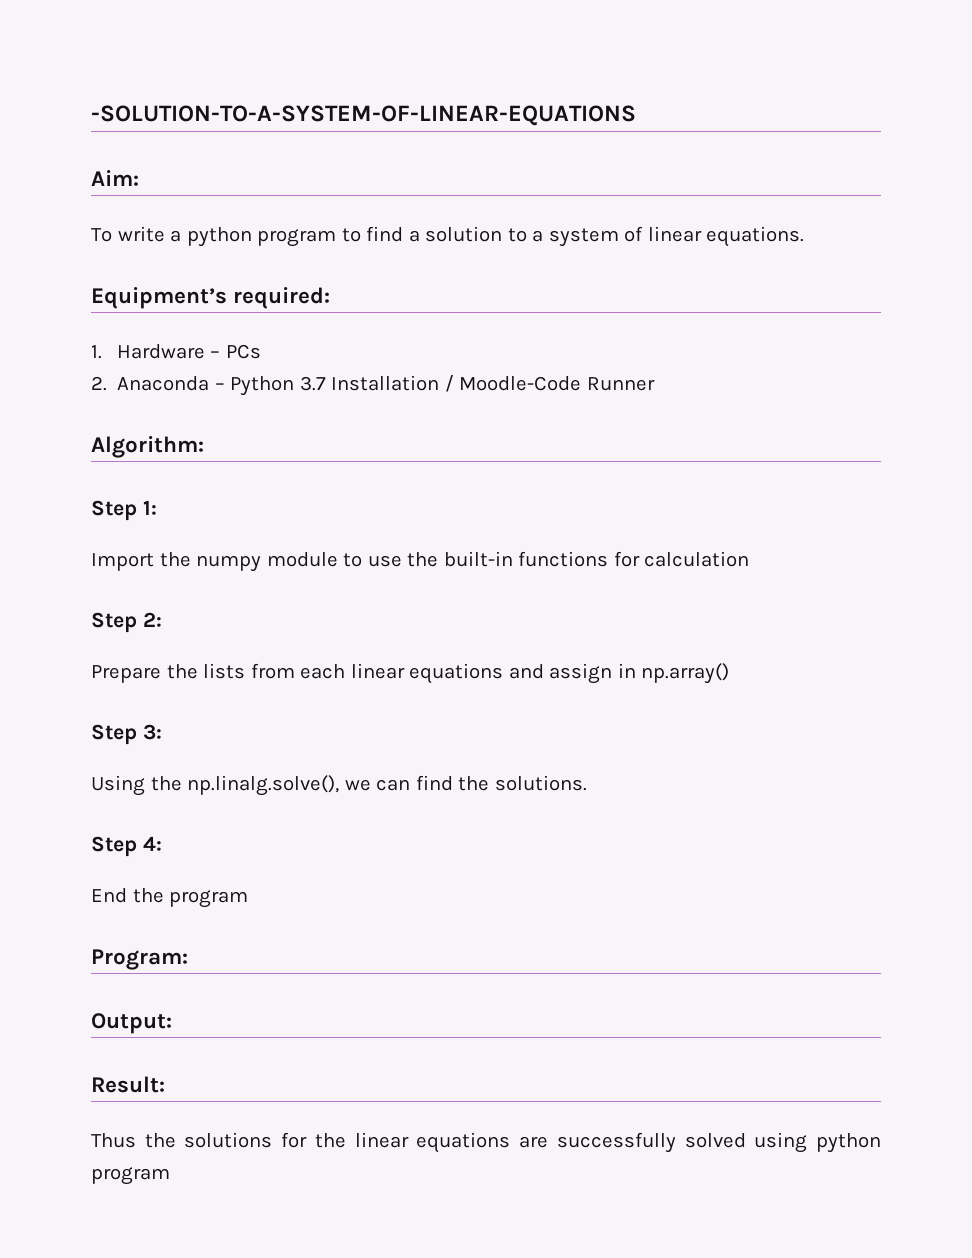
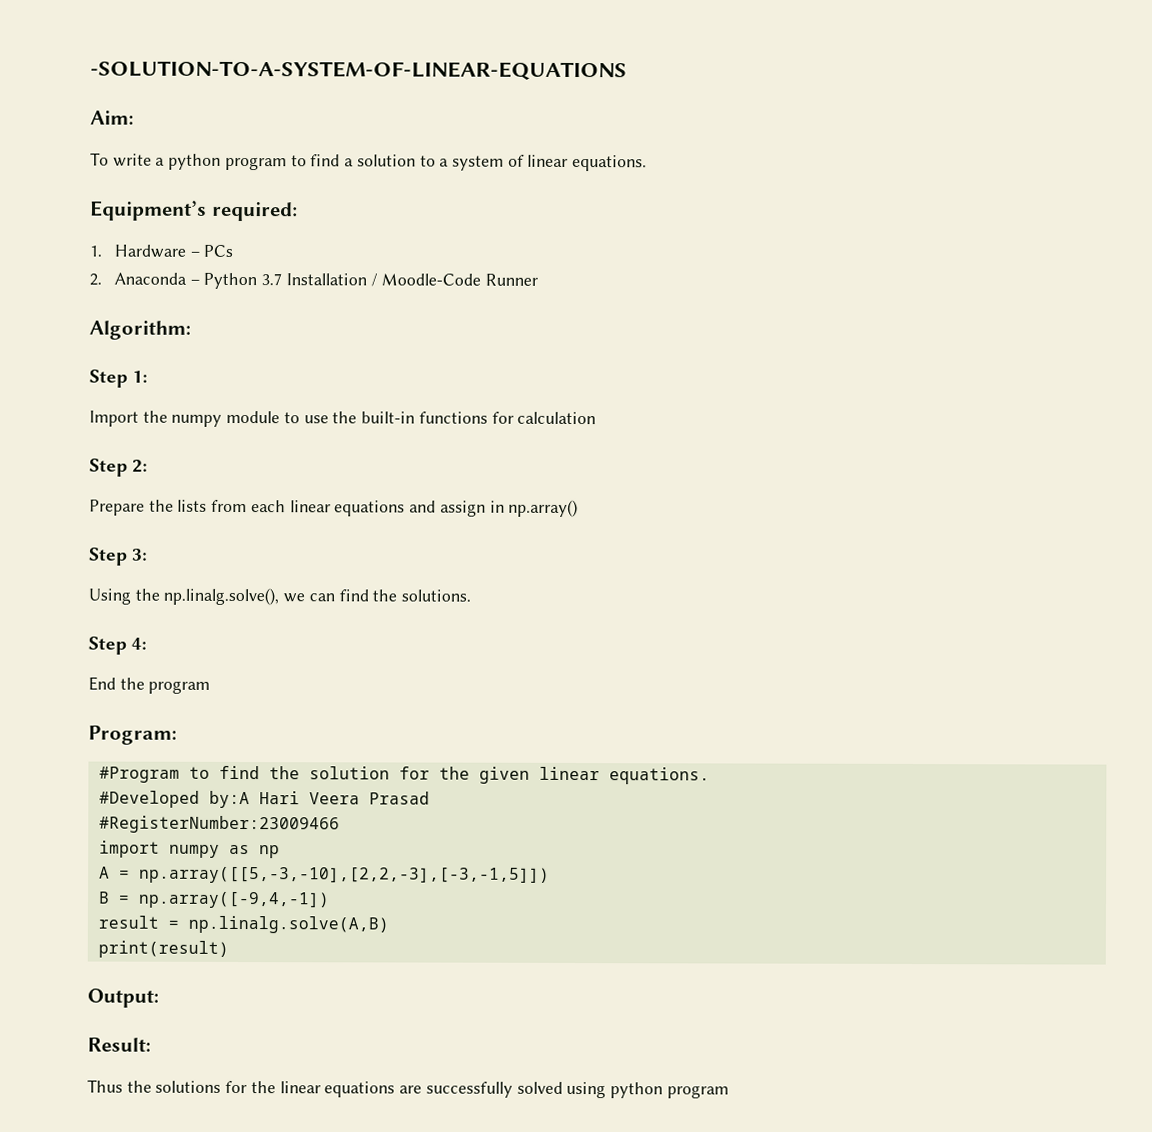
+ #Program to find the solution for the given linear equations.
+ #Developed by:A Hari Veera Prasad
+ #RegisterNumber:23009466
+ import numpy as np
+ A = np.array([[5,-3,-10],[2,2,-3],[-3,-1,5]])
+ B = np.array([-9,4,-1])
+ result = np.linalg.solve(A,B)
+ print(result)

